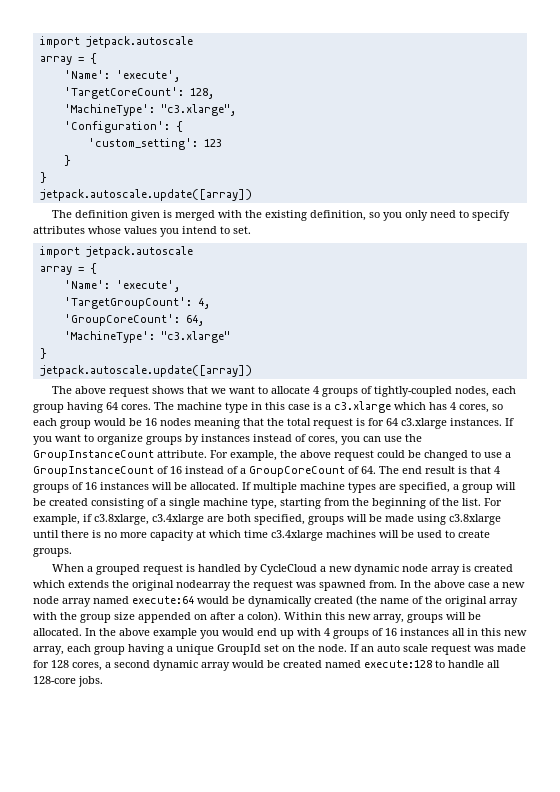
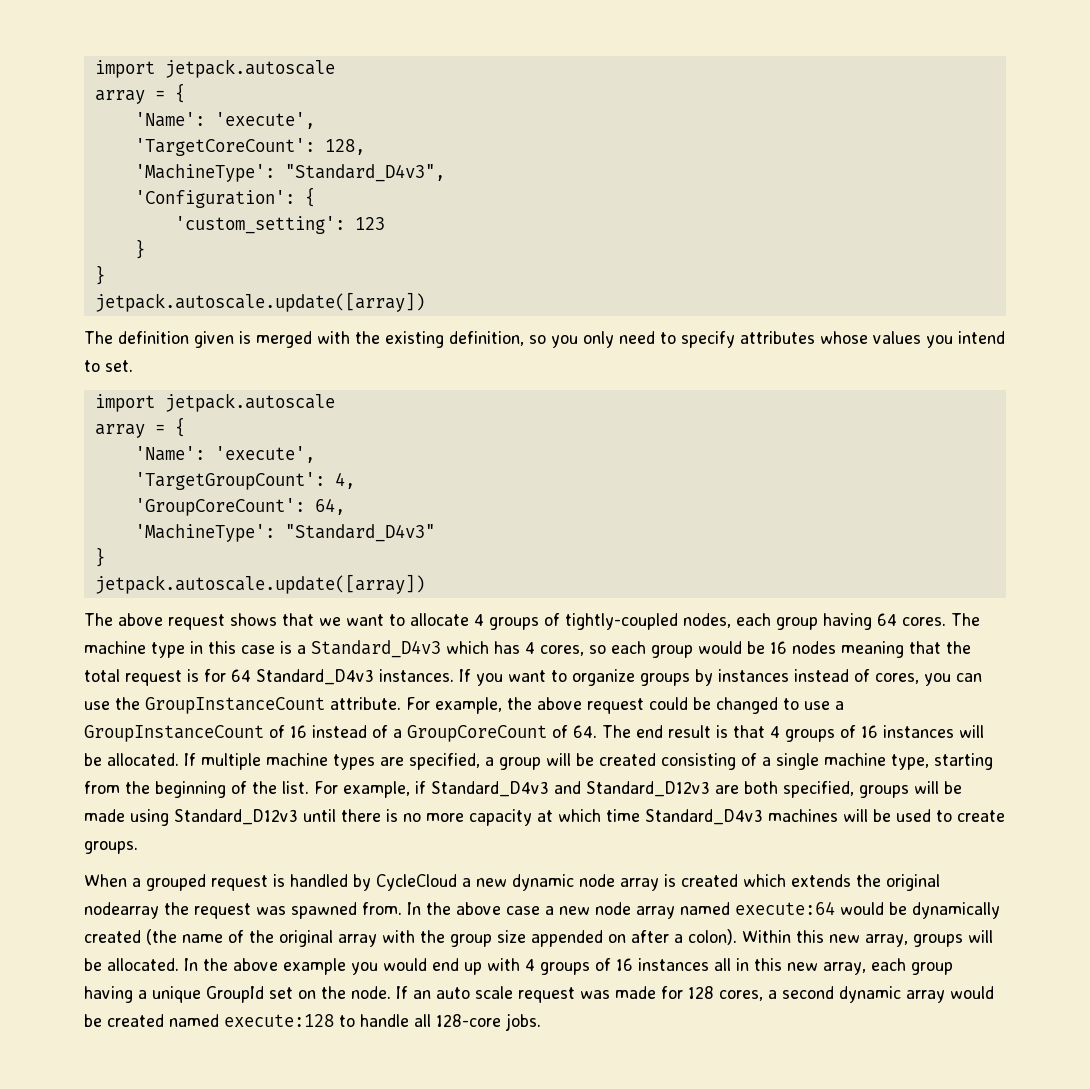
- 'MachineType': "c3.xlarge",
+ 'MachineType': "Standard_D4v3",
- 'MachineType': "c3.xlarge"
+ 'MachineType': "Standard_D4v3"
- The machine type in this case is a c3.xlarge which has 4 cores, so each group would be 16 nodes meaning that the total request is for 64 c3.xlarge instances.
+ The machine type in this case is a Standard_D4v3 which has 4 cores, so each group would be 16 nodes meaning that the total request is for 64 Standard_D4v3 instances.
- For example, if c3.8xlarge, c3.4xlarge are both specified, groups will be made using c3.8xlarge until there is no more capacity at which time c3.4xlarge machines will be used to create groups.
+ For example, if Standard_D4v3 and Standard_D12v3 are both specified, groups will be made using Standard_D12v3 until there is no more capacity at which time Standard_D4v3 machines will be used to create groups.

